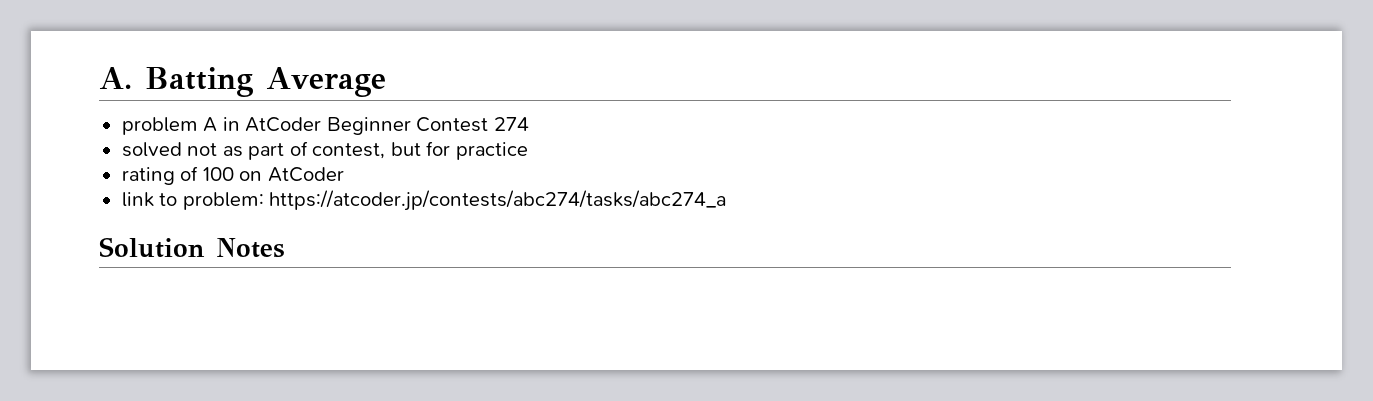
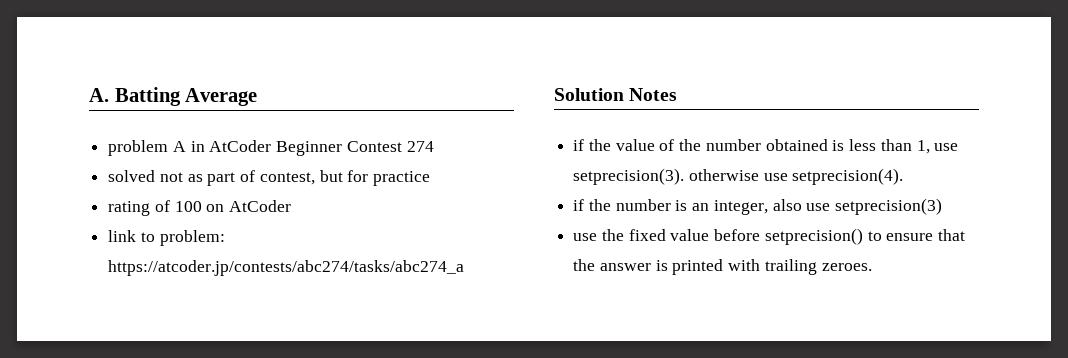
+ if the value of the number obtained is less than 1, use setprecision(3). otherwise use setprecision(4).
+ if the number is an integer, also use setprecision(3)
+ use the fixed value before setprecision() to ensure that the answer is printed with trailing zeroes.

